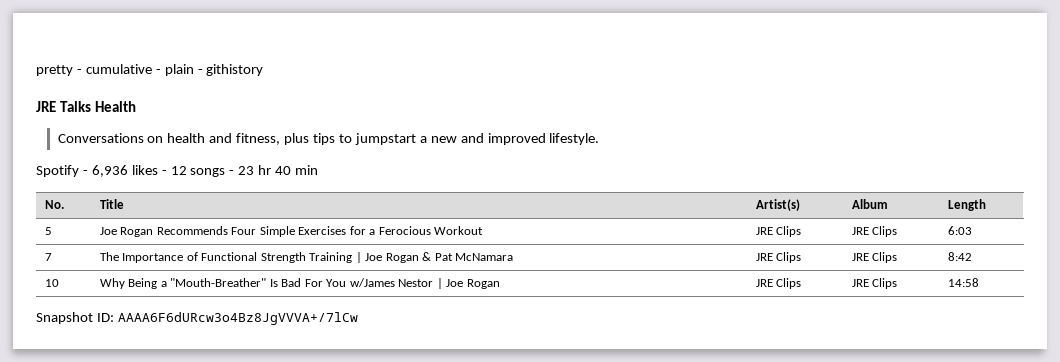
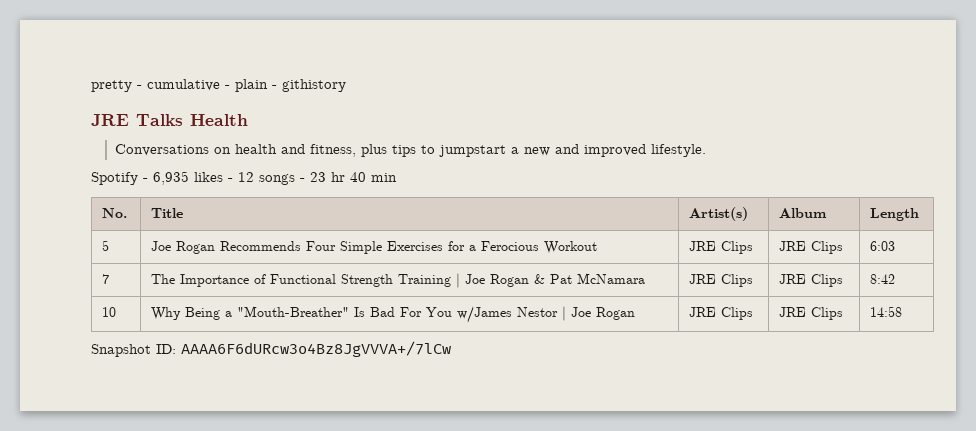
- Spotify - 6,936 likes - 12 songs - 23 hr 40 min
+ Spotify - 6,935 likes - 12 songs - 23 hr 40 min

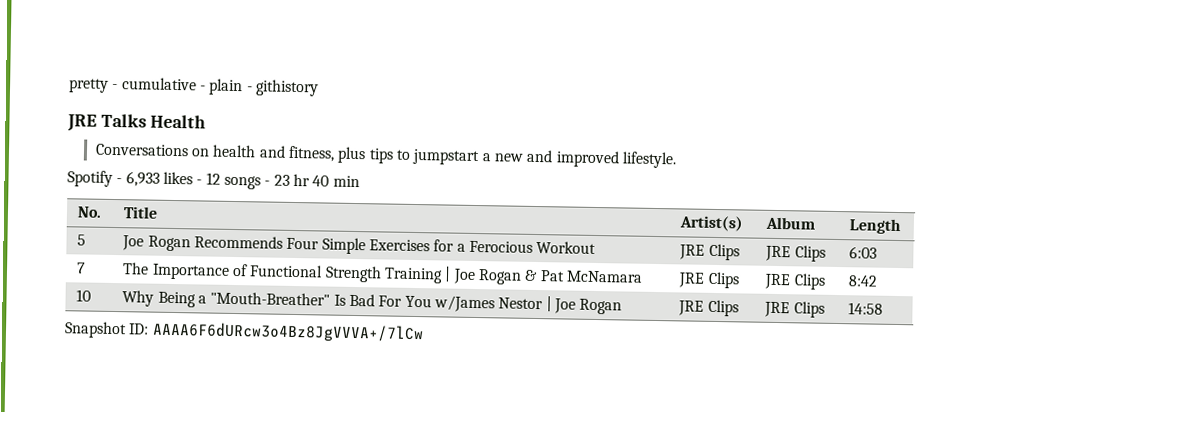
- Spotify - 6,935 likes - 12 songs - 23 hr 40 min
+ Spotify - 6,933 likes - 12 songs - 23 hr 40 min

